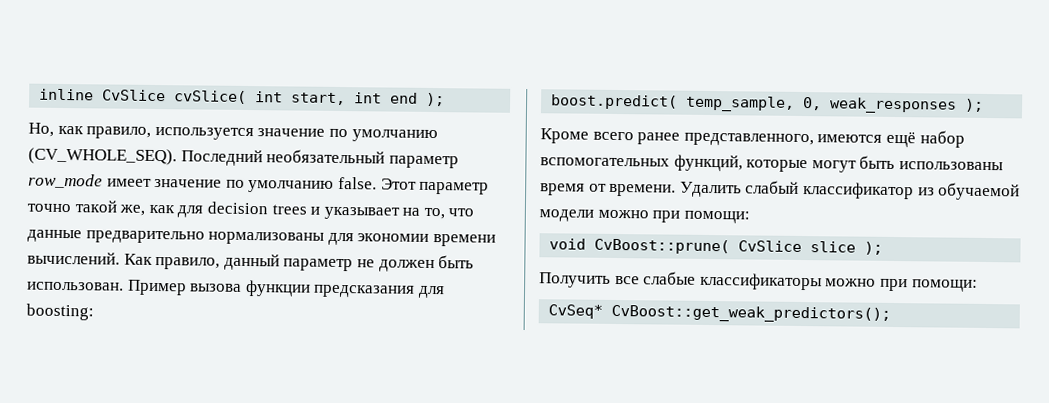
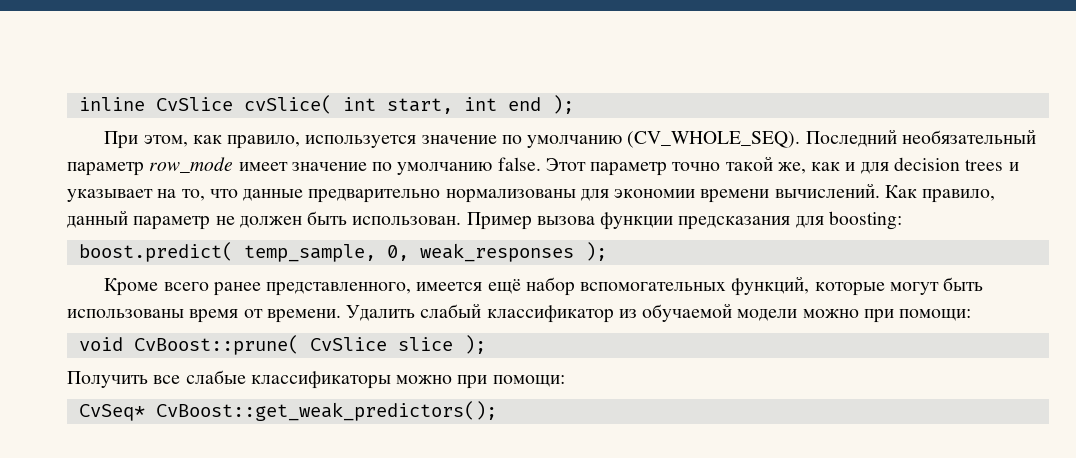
- Но, как правило, используется значение по умолчанию (CV_WHOLE_SEQ).
+ При этом, как правило, используется значение по умолчанию (CV_WHOLE_SEQ).
- Этот параметр точно такой же, как для decision trees и указывает на то, что данные предварительно нормализованы для экономии времени вычислений.
+ Этот параметр точно такой же, как и для decision trees и указывает на то, что данные предварительно нормализованы для экономии времени вычислений.
- Кроме всего ранее представленного, имеются ещё набор вспомогательных функций, которые могут быть использованы время от времени.
+ Кроме всего ранее представленного, имеется ещё набор вспомогательных функций, которые могут быть использованы время от времени.

